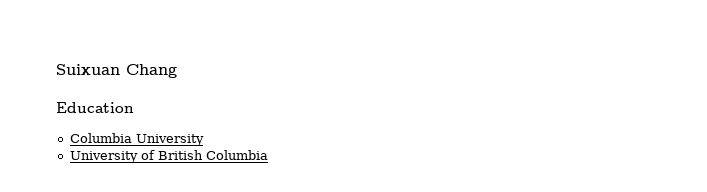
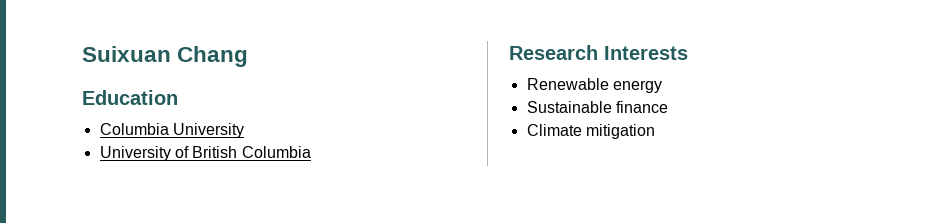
+ Research Interests
+ Renewable energy
+ Sustainable finance
+ Climate mitigation

